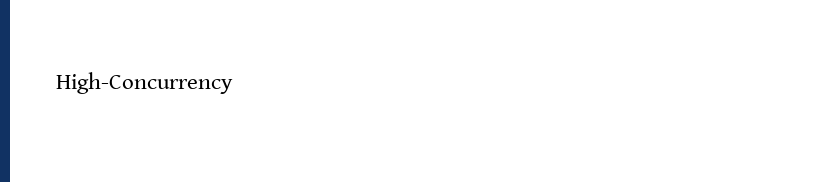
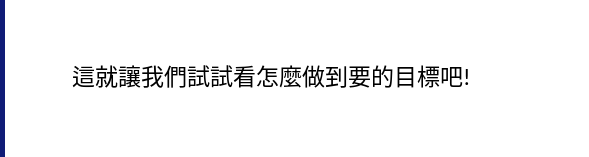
- High-Concurrency
+ 這就讓我們試試看怎麼做到要的目標吧!

